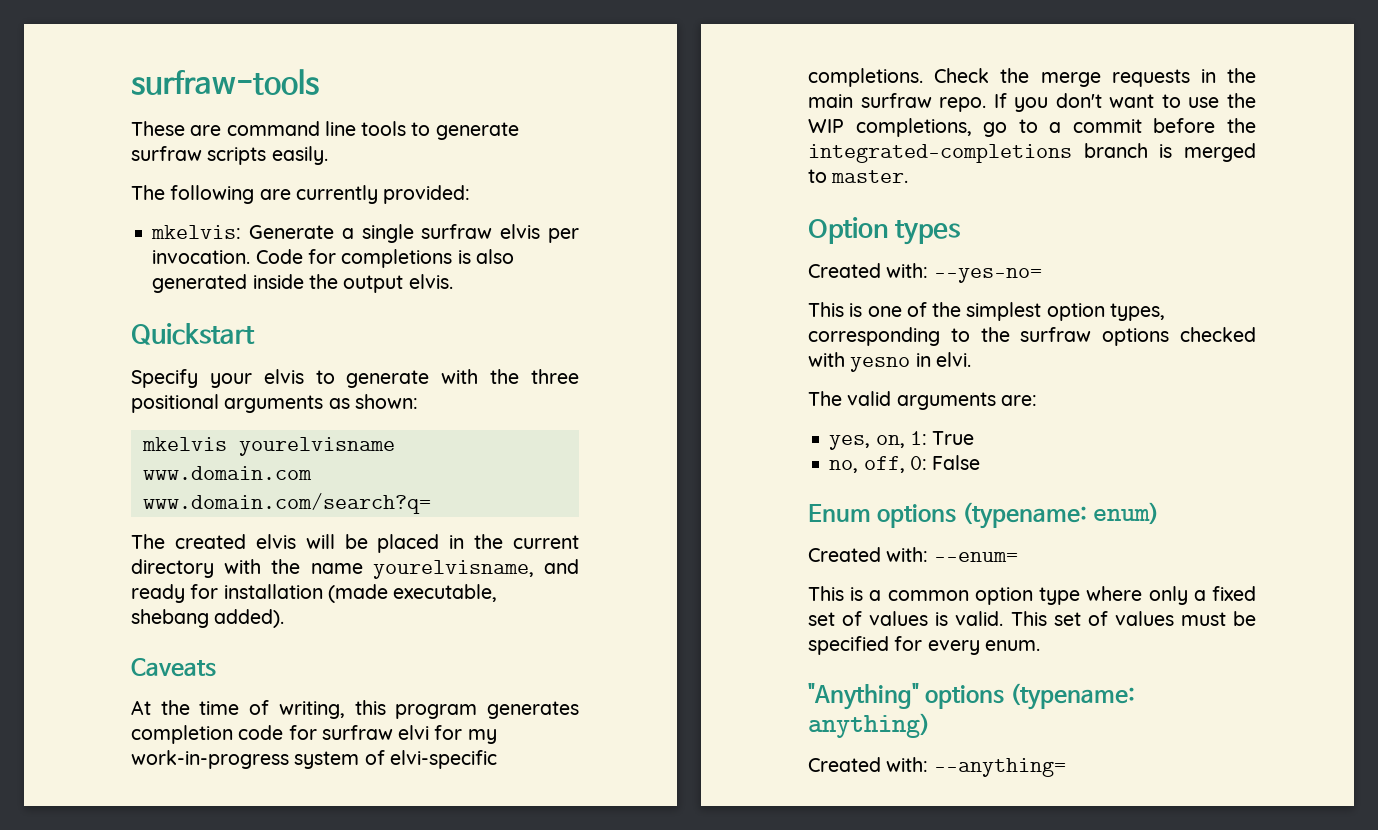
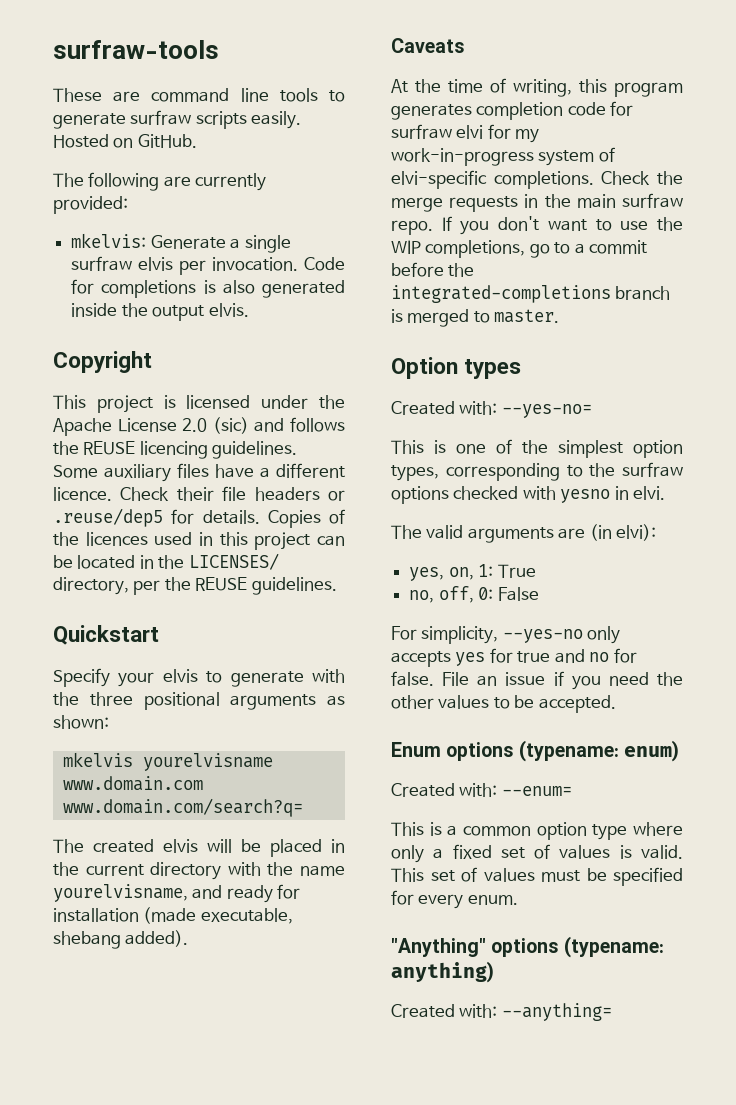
+ Hosted on GitHub.
+ Copyright
+ This project is licensed under the Apache License 2.0 (sic) and follows the REUSE licencing guidelines. Some auxiliary files have a different licence. Check their file headers or .reuse/dep5 for details. Copies of the licences used in this project can be located in the LICENSES/ directory, per the REUSE guidelines.
- The valid arguments are:
+ The valid arguments are (in elvi):
+ For simplicity, --yes-no only accepts yes for true and no for false. File an issue if you need the other values to be accepted.

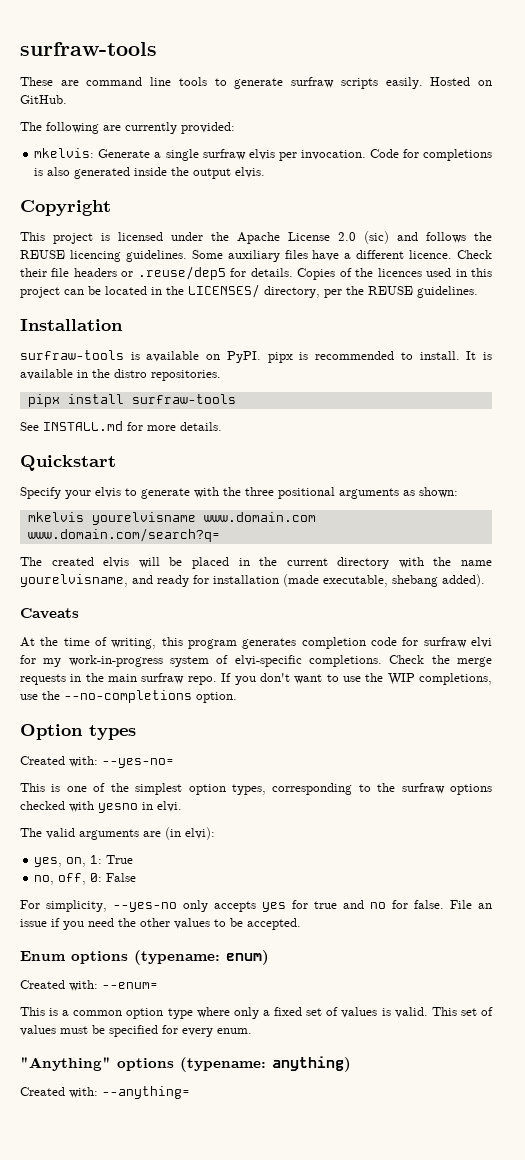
+ Installation
+ surfraw-tools is available on PyPI. pipx is recommended to install. It is available in the distro repositories.
+ pipx install surfraw-tools
+ See INSTALL.md for more details.
- If you don't want to use the WIP completions, go to a commit before the integrated-completions branch is merged to master.
+ If you don't want to use the WIP completions, use the --no-completions option.

